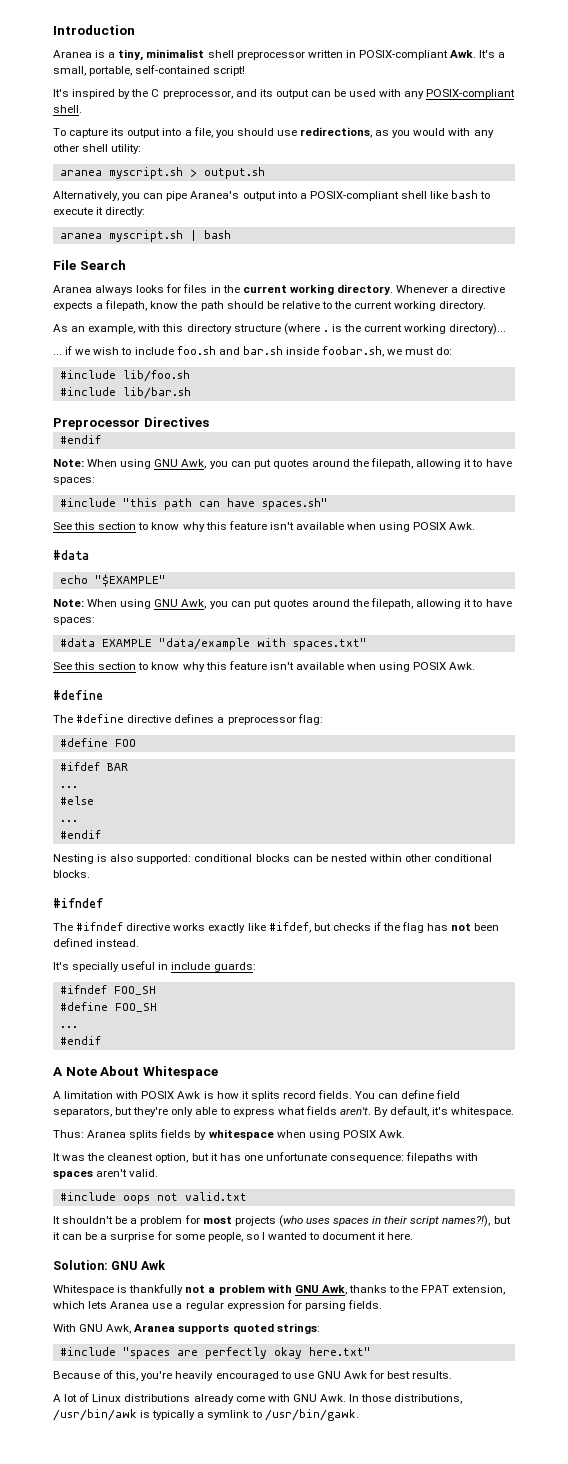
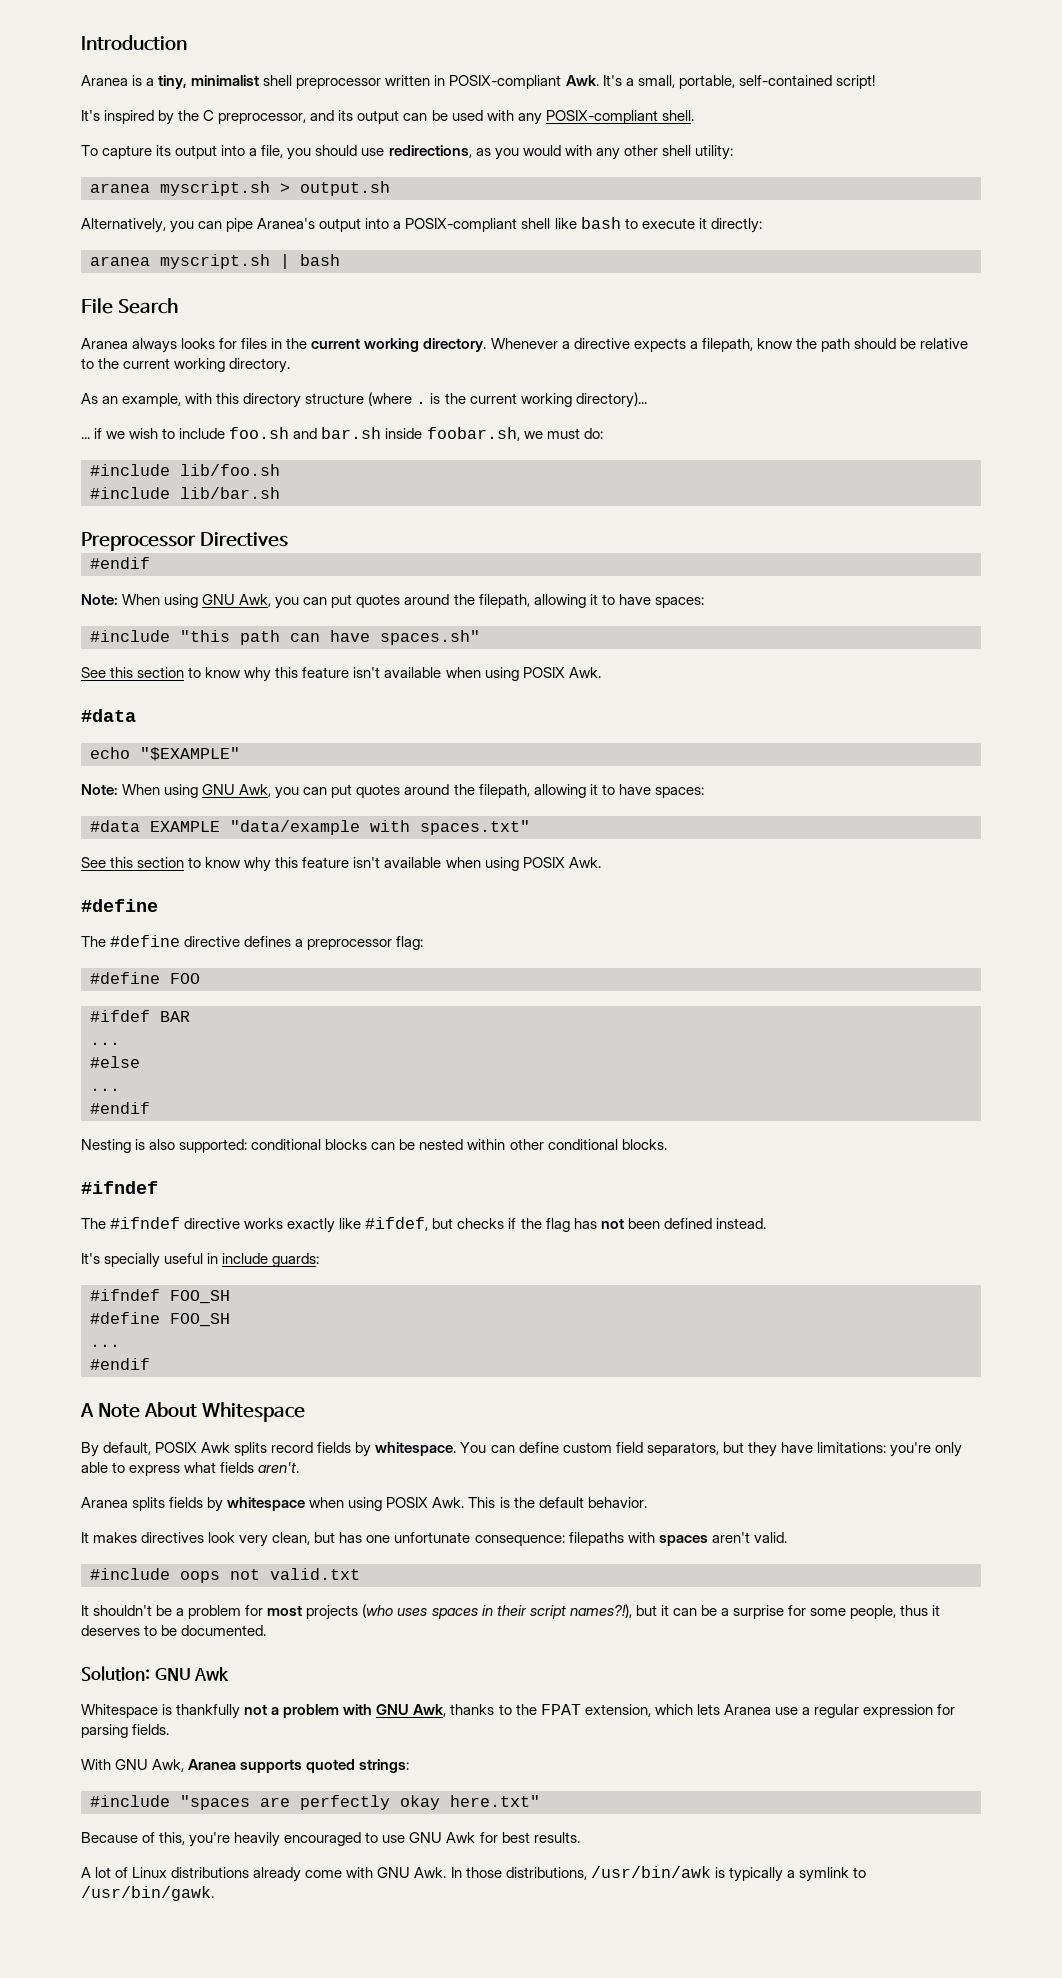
- A limitation with POSIX Awk is how it splits record fields.
+ By default, POSIX Awk splits record fields by whitespace.
- You can define field separators, but they're only able to express what fields aren't. By default, it's whitespace.
- Thus: Aranea splits fields by whitespace when using POSIX Awk.
- It was the cleanest option, but it has one unfortunate consequence: filepaths with spaces aren't valid.
+ You can define custom field separators, but they have limitations: you're only able to express what fields aren't.
+ Aranea splits fields by whitespace when using POSIX Awk. This is the default behavior.
+ It makes directives look very clean, but has one unfortunate consequence: filepaths with spaces aren't valid.
- It shouldn't be a problem for most projects (who uses spaces in their script names?!), but it can be a surprise for some people, so I wanted to document it here.
+ It shouldn't be a problem for most projects (who uses spaces in their script names?!), but it can be a surprise for some people, thus it deserves to be documented.

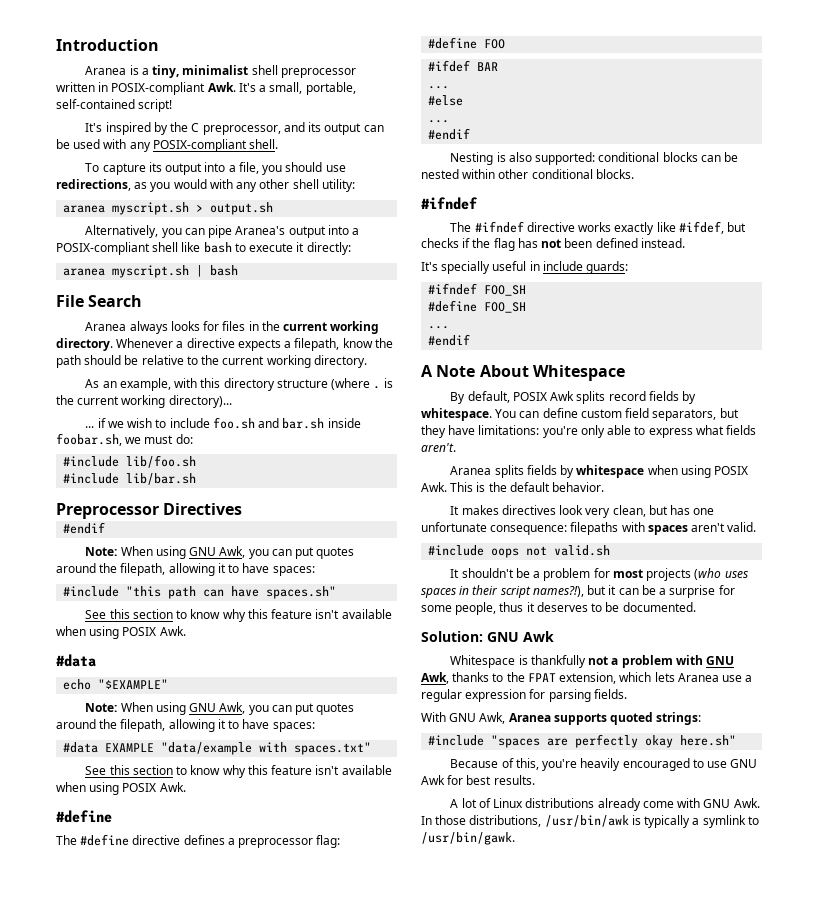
- #include oops not valid.txt
+ #include oops not valid.sh
- #include "spaces are perfectly okay here.txt"
+ #include "spaces are perfectly okay here.sh"

